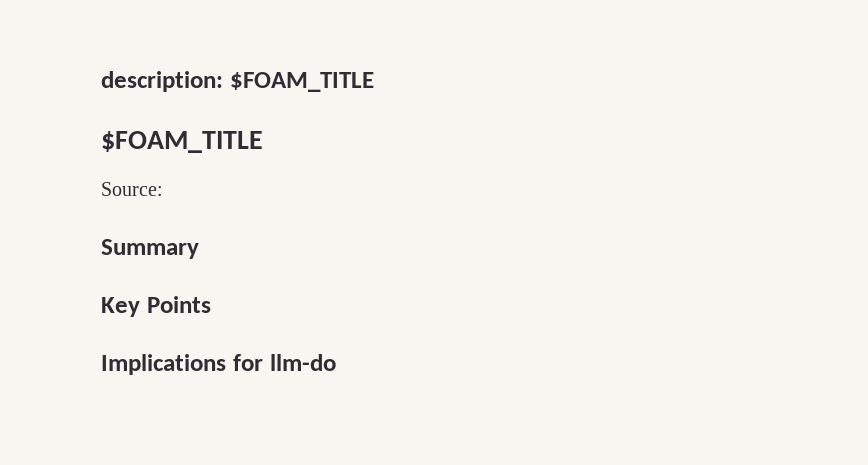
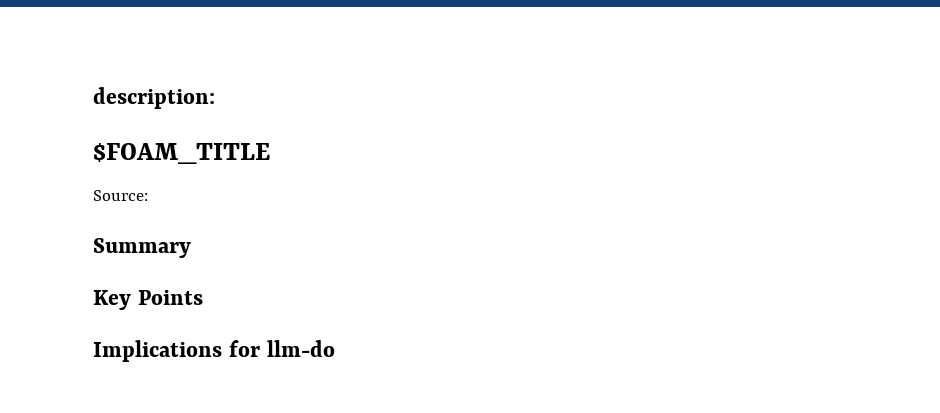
- description: $FOAM_TITLE
+ description:

